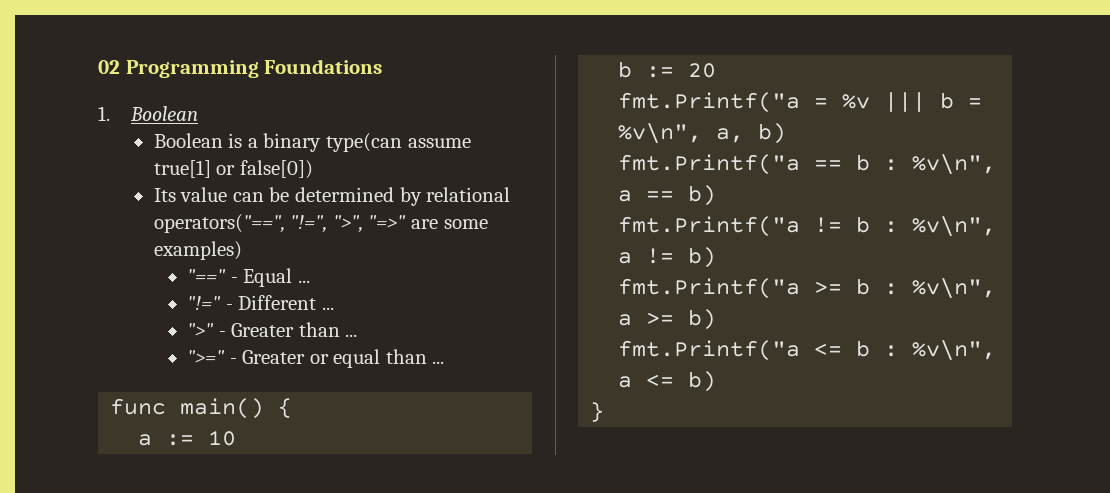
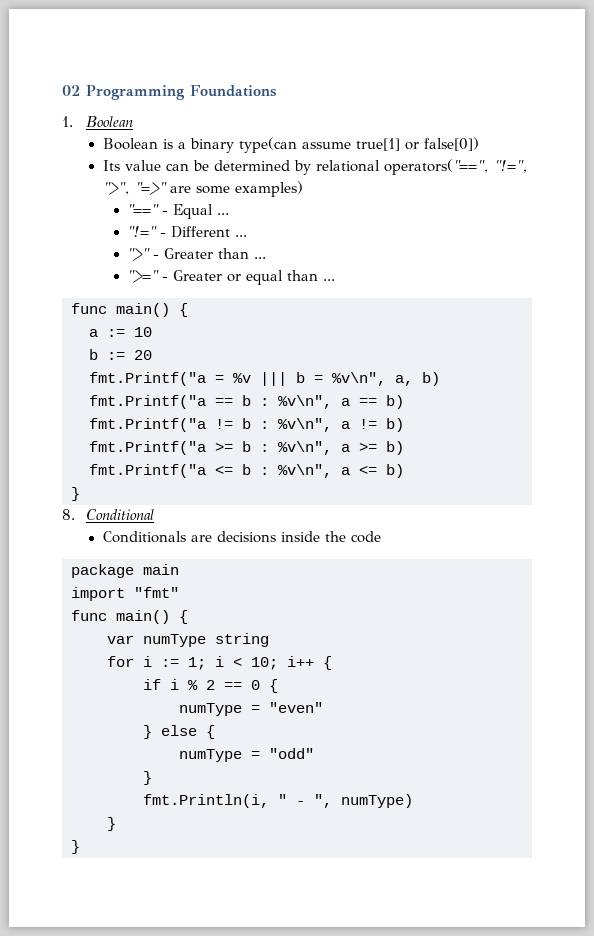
+ 8. Conditional
+ Conditionals are decisions inside the code
+ package main
+ import "fmt"
+ func main() {
+ var numType string
+ for i := 1; i < 10; i++ {
+ if i % 2 == 0 {
+ numType = "even"
+ } else {
+ numType = "odd"
+ }
+ fmt.Println(i, " - ", numType)
+ }
+ }

